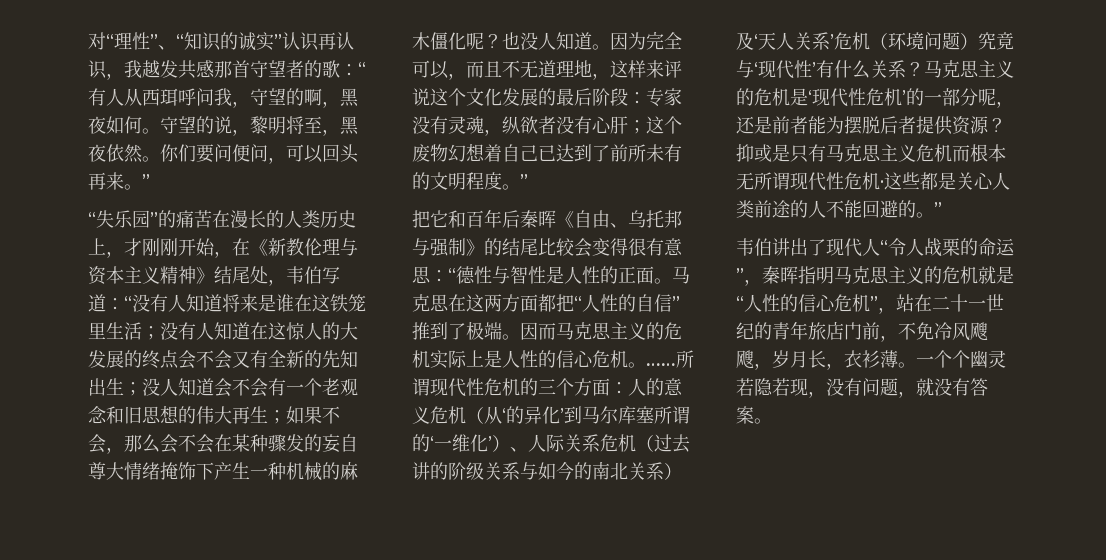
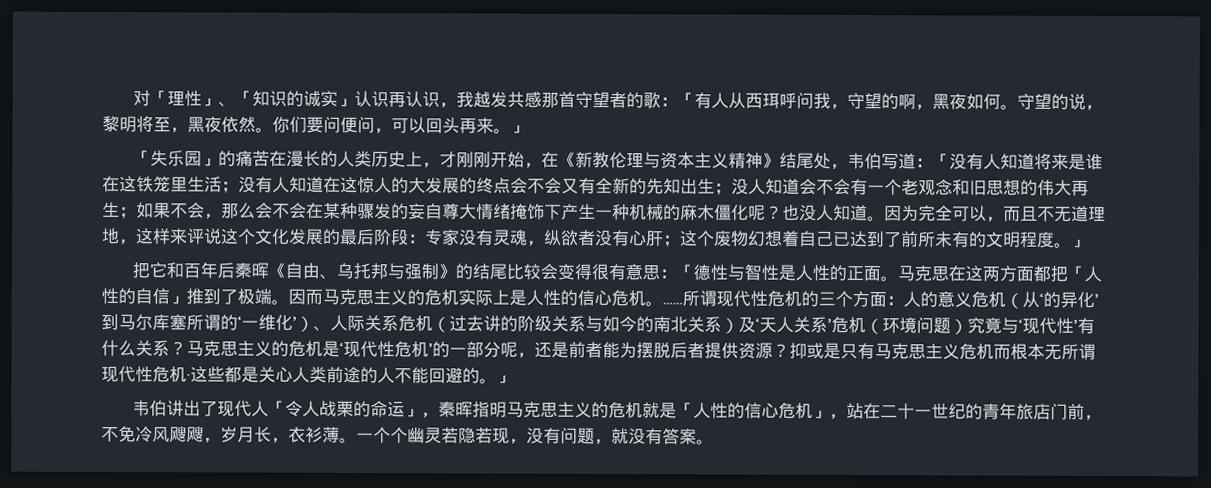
- 对“理性”、“知识的诚实”认识再认识，我越发共感那首守望者的歌：“有人从西珥呼问我，守望的啊，黑夜如何。
+ 对「理性」、「知识的诚实」认识再认识，我越发共感那首守望者的歌：「有人从西珥呼问我，守望的啊，黑夜如何。
- 你们要问便问，可以回头再来。”
- “失乐园”的痛苦在漫长的人类历史上，才刚刚开始，在《新教伦理与资本主义精神》结尾处，韦伯写道：
+ 你们要问便问，可以回头再来。」
+ 「失乐园」的痛苦在漫长的人类历史上，才刚刚开始，在《新教伦理与资本主义精神》结尾处，韦伯写道：
- “没有人知道将来是谁在这铁笼里生活；
+ 「没有人知道将来是谁在这铁笼里生活；
- 因为完全可以，而且不无道理地，这样来评说这个文化发展的最后阶段：专家没有灵魂，纵欲者没有心肝；这个废物幻想着自己已达到了前所未有的文明程度。”
+ 因为完全可以，而且不无道理地，这样来评说这个文化发展的最后阶段：专家没有灵魂，纵欲者没有心肝；这个废物幻想着自己已达到了前所未有的文明程度。」
- 把它和百年后秦晖《自由、乌托邦与强制》的结尾比较会变得很有意思：“德性与智性是人性的正面。
+ 把它和百年后秦晖《自由、乌托邦与强制》的结尾比较会变得很有意思：「德性与智性是人性的正面。
- 马克思在这两方面都把“人性的自信”推到了极端。
+ 马克思在这两方面都把「人性的自信」推到了极端。
- 抑或是只有马克思主义危机而根本无所谓现代性危机·这些都是关心人类前途的人不能回避的。”
+ 抑或是只有马克思主义危机而根本无所谓现代性危机·这些都是关心人类前途的人不能回避的。」
- 韦伯讲出了现代人“令人战栗的命运”，秦晖指明马克思主义的危机就是“人性的信心危机”，站在二十一世纪的青年旅店门前，不免冷风飕飕，岁月长，衣衫薄。
+ 韦伯讲出了现代人「令人战栗的命运」，秦晖指明马克思主义的危机就是「人性的信心危机」，站在二十一世纪的青年旅店门前，不免冷风飕飕，岁月长，衣衫薄。

